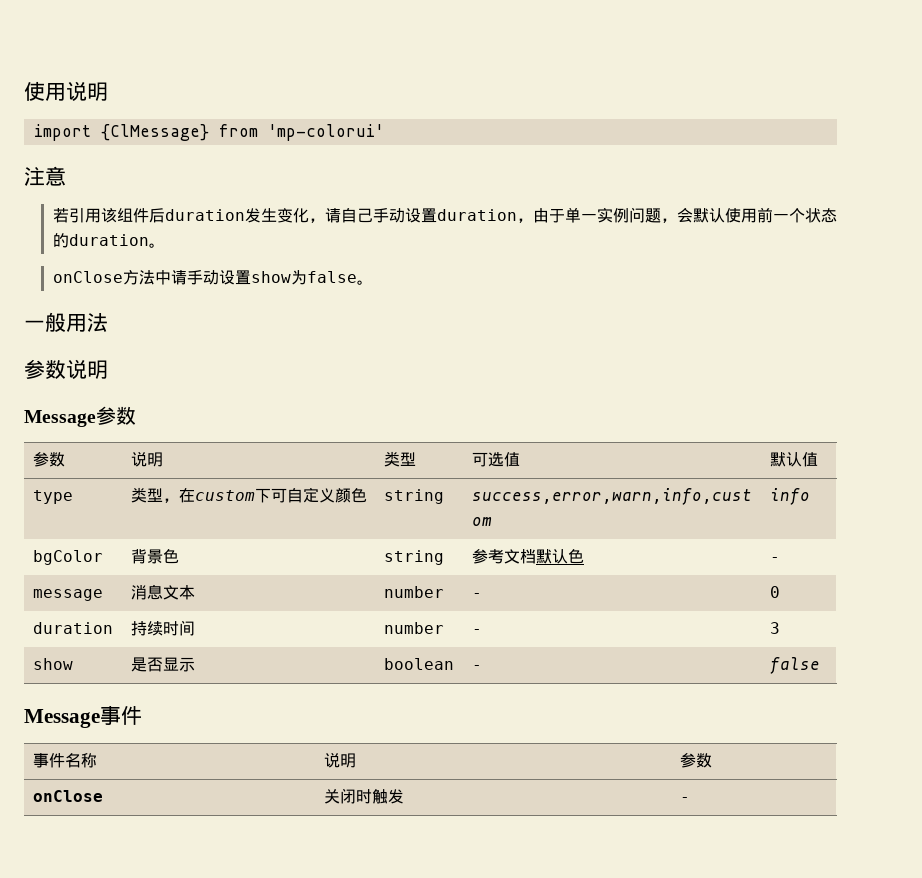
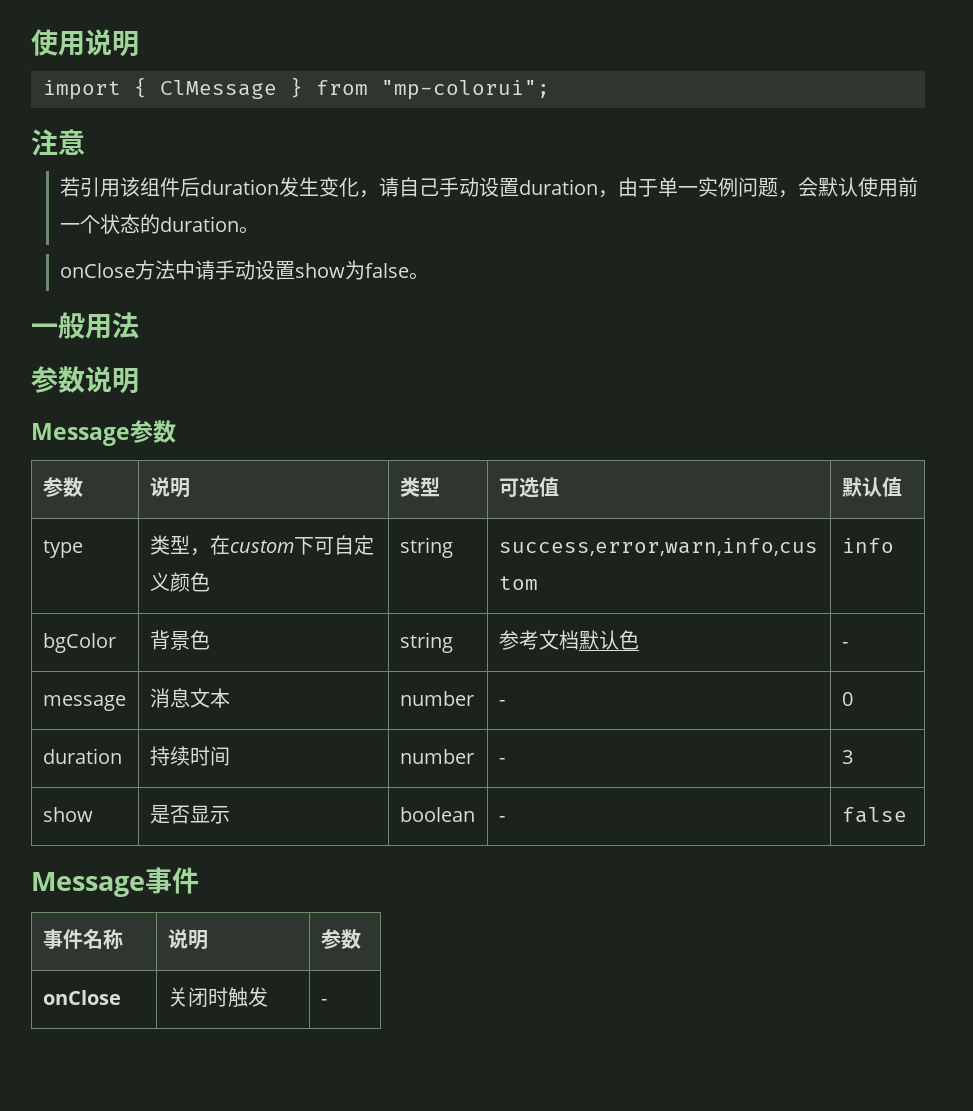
- import {ClMessage} from 'mp-colorui'
+ import { ClMessage } from "mp-colorui";

